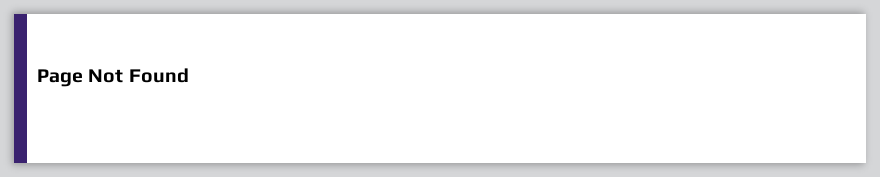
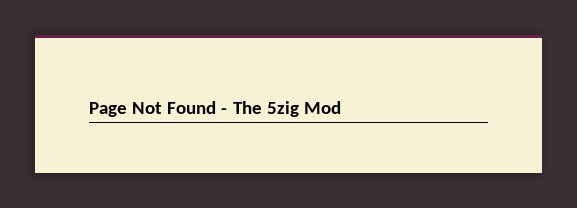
- Page Not Found
+ Page Not Found - The 5zig Mod

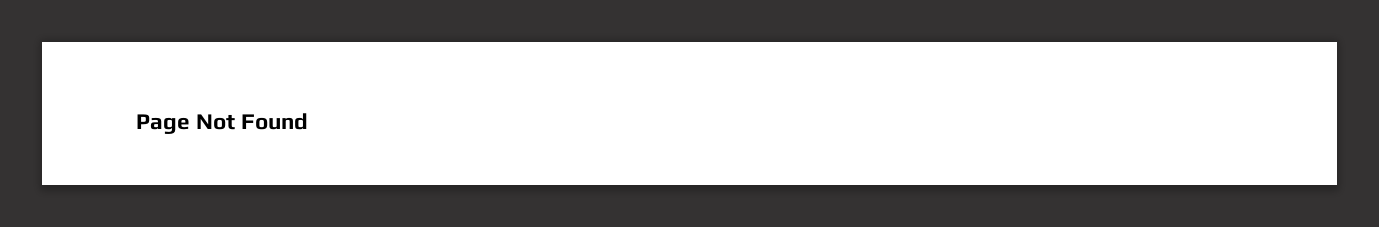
- Page Not Found - The 5zig Mod
+ Page Not Found

